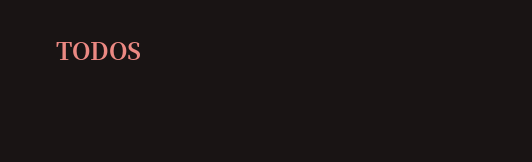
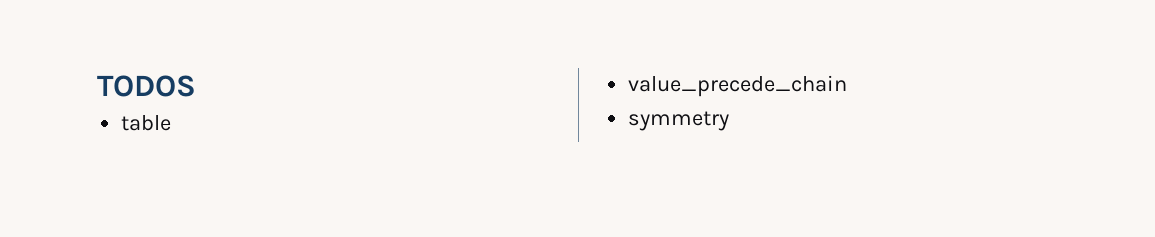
+ table
+ value_precede_chain
+ symmetry

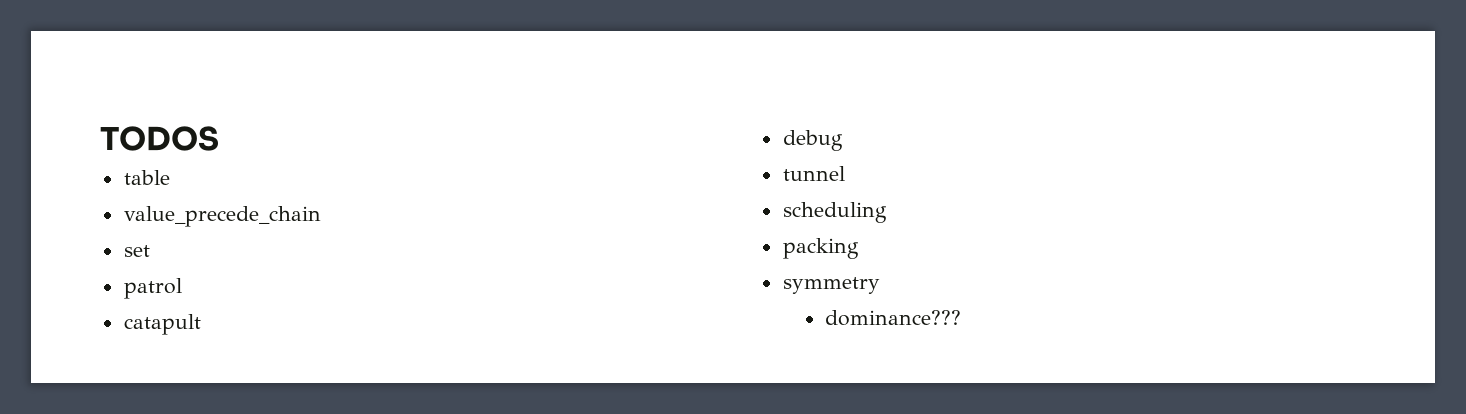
+ set
+ patrol
+ catapult
+ debug
+ tunnel
+ scheduling
+ packing
+ dominance???

